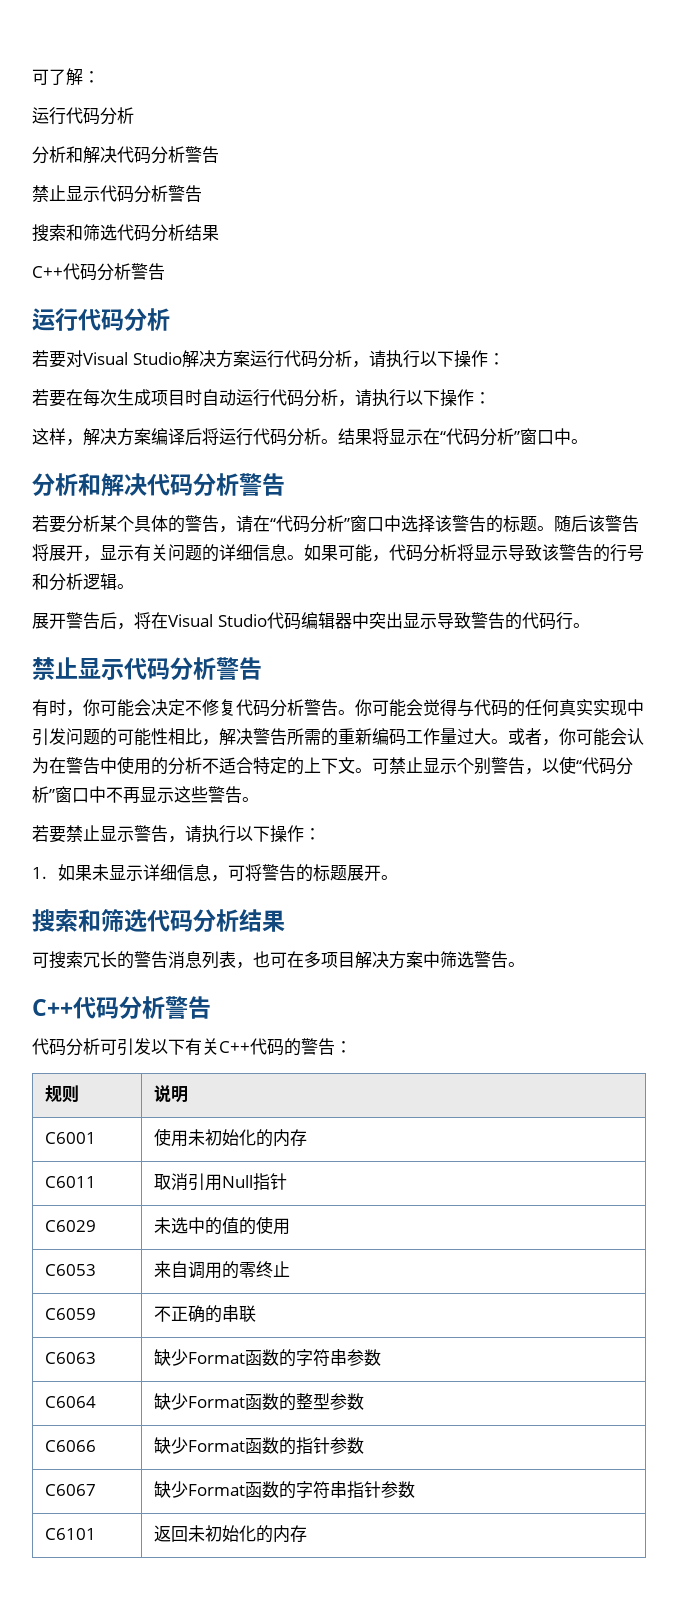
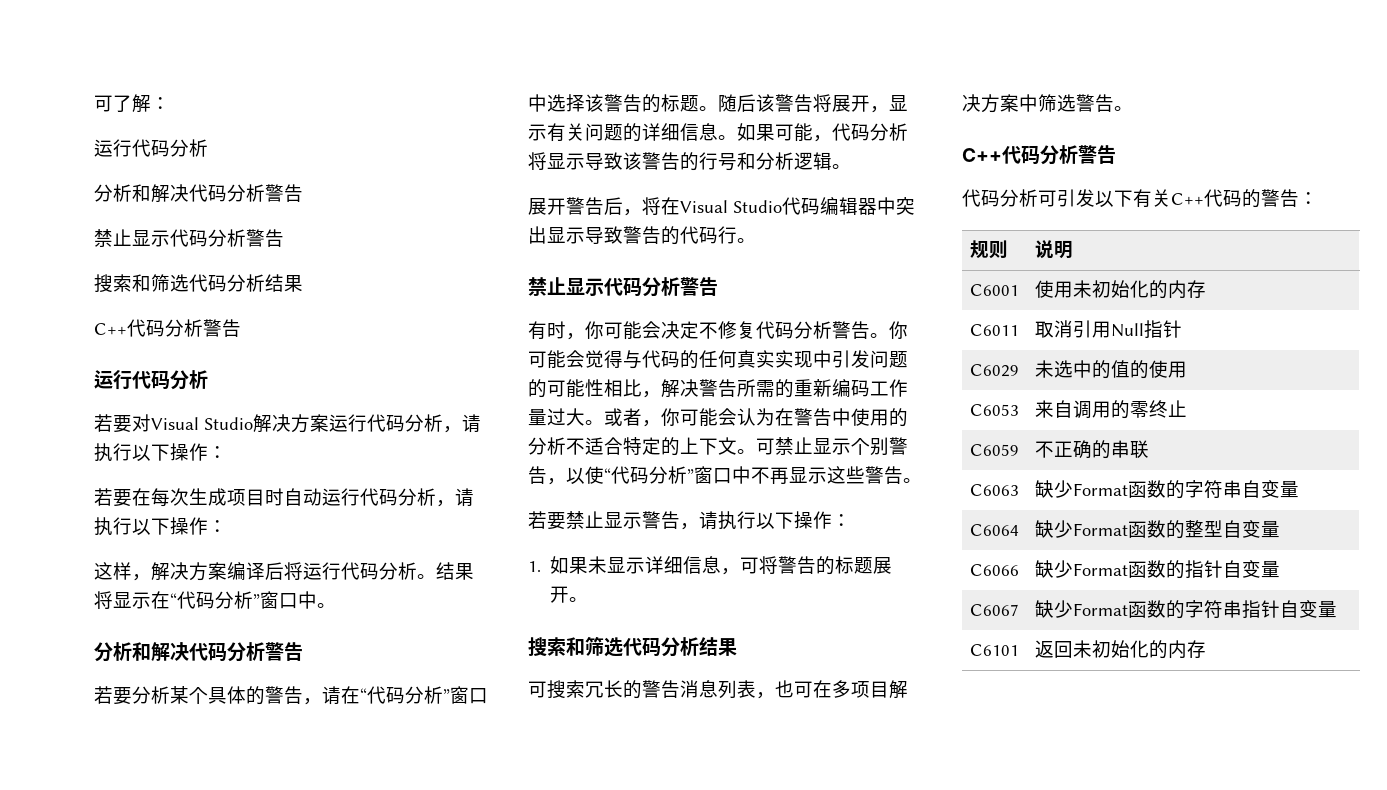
- C6063 | 缺少Format函数的字符串参数
+ C6063 | 缺少Format函数的字符串自变量
- C6064 | 缺少Format函数的整型参数
+ C6064 | 缺少Format函数的整型自变量
- C6066 | 缺少Format函数的指针参数
+ C6066 | 缺少Format函数的指针自变量
- C6067 | 缺少Format函数的字符串指针参数
+ C6067 | 缺少Format函数的字符串指针自变量

